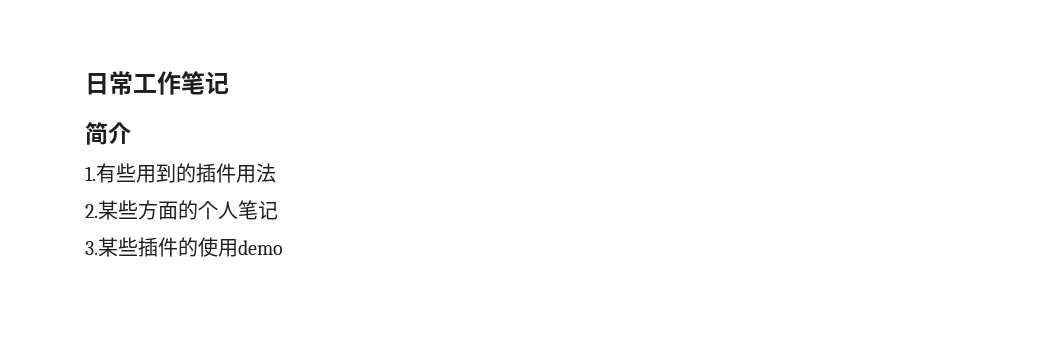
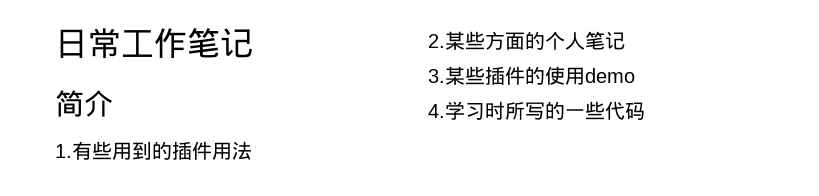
+ 4.学习时所写的一些代码

